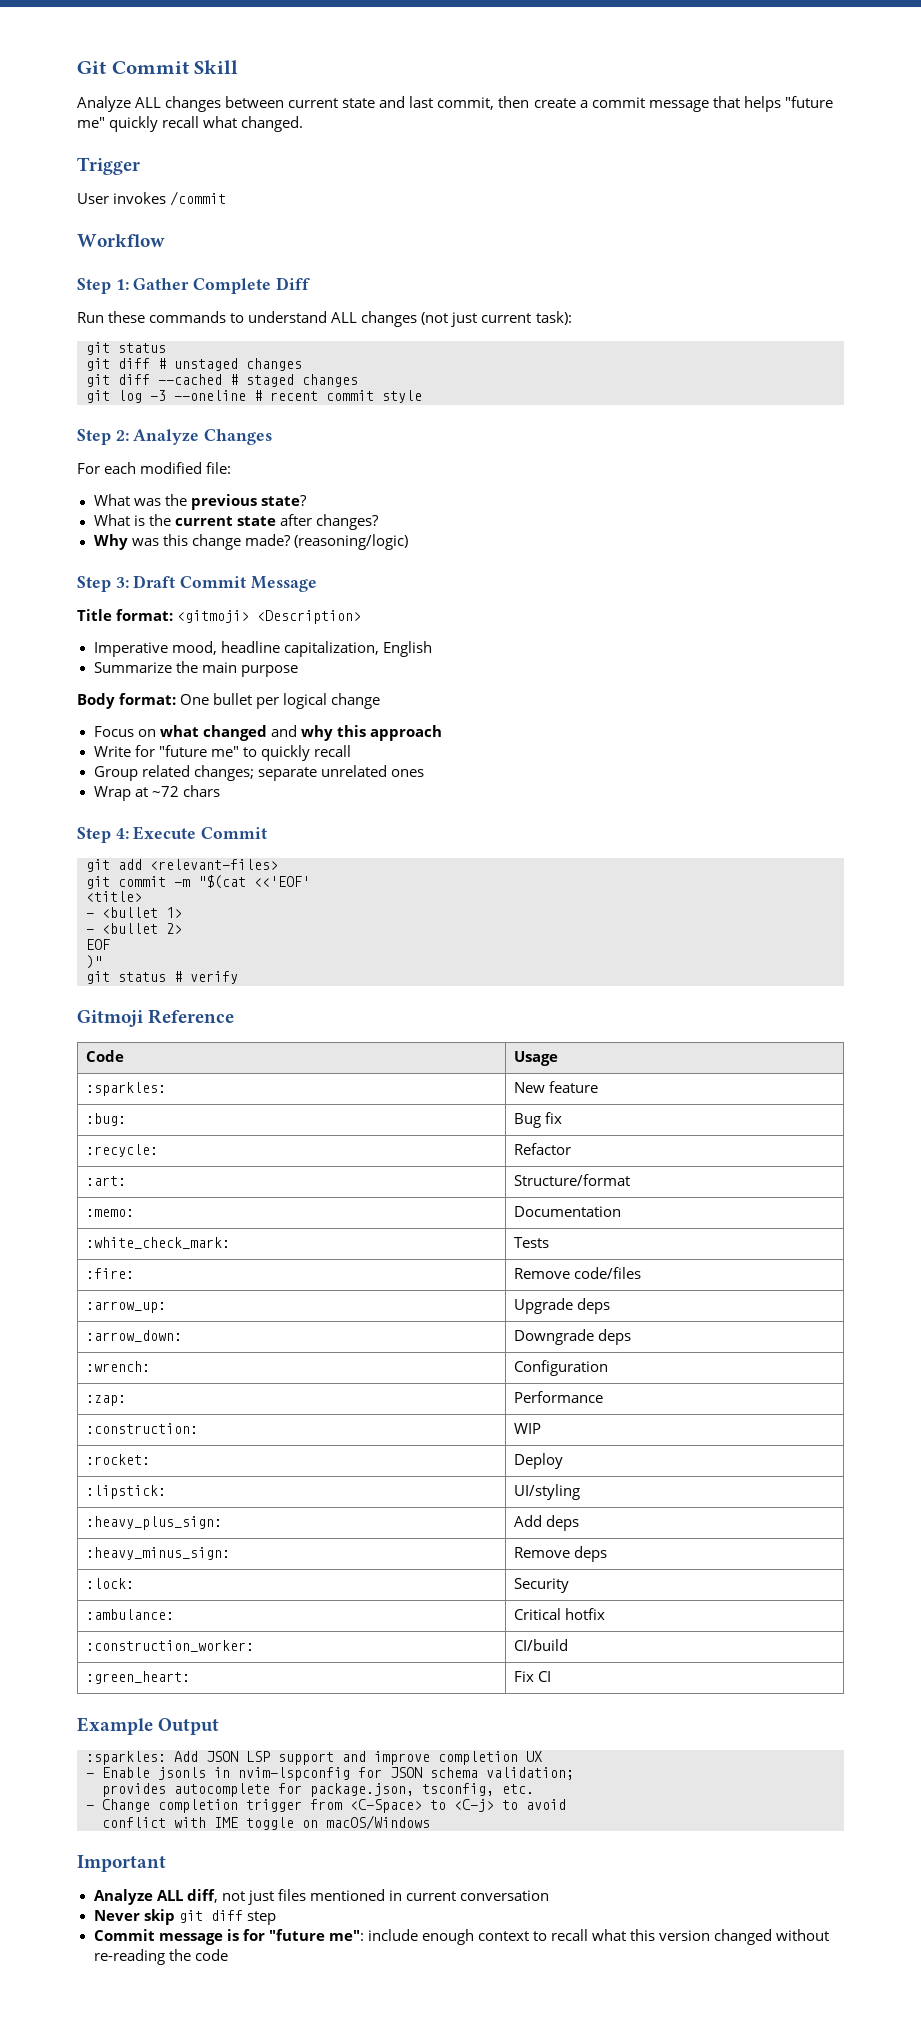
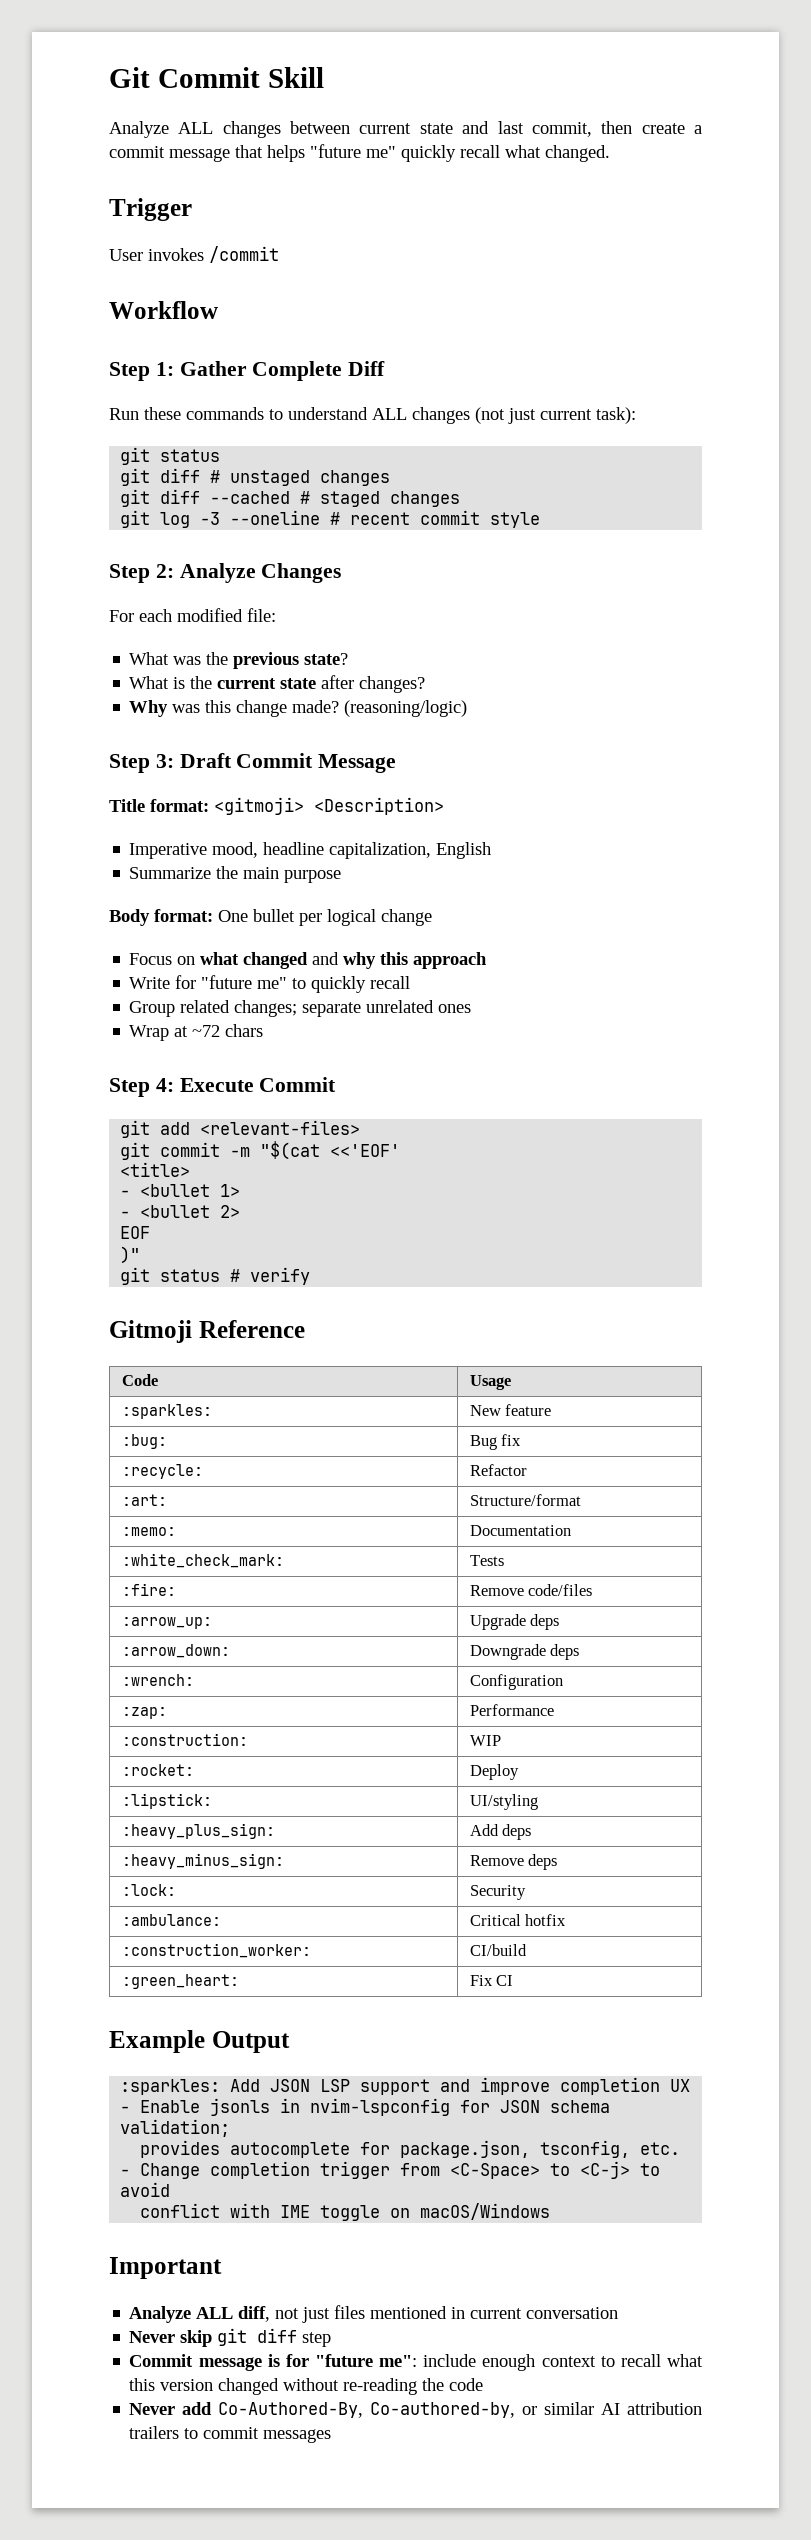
+ Never add Co-Authored-By, Co-authored-by, or similar AI attribution trailers to commit messages

